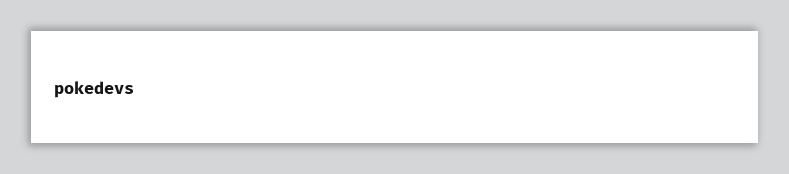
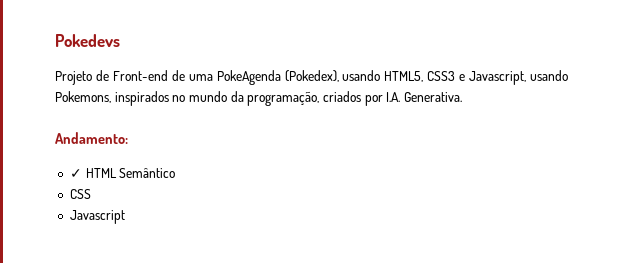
- pokedevs
+ Pokedevs
+ Projeto de Front-end de uma PokeAgenda (Pokedex), usando HTML5, CSS3 e Javascript, usando Pokemons, inspirados no mundo da programação, criados por I.A. Generativa.
+ Andamento:
+ ✓ HTML Semântico
+ CSS
+ Javascript

